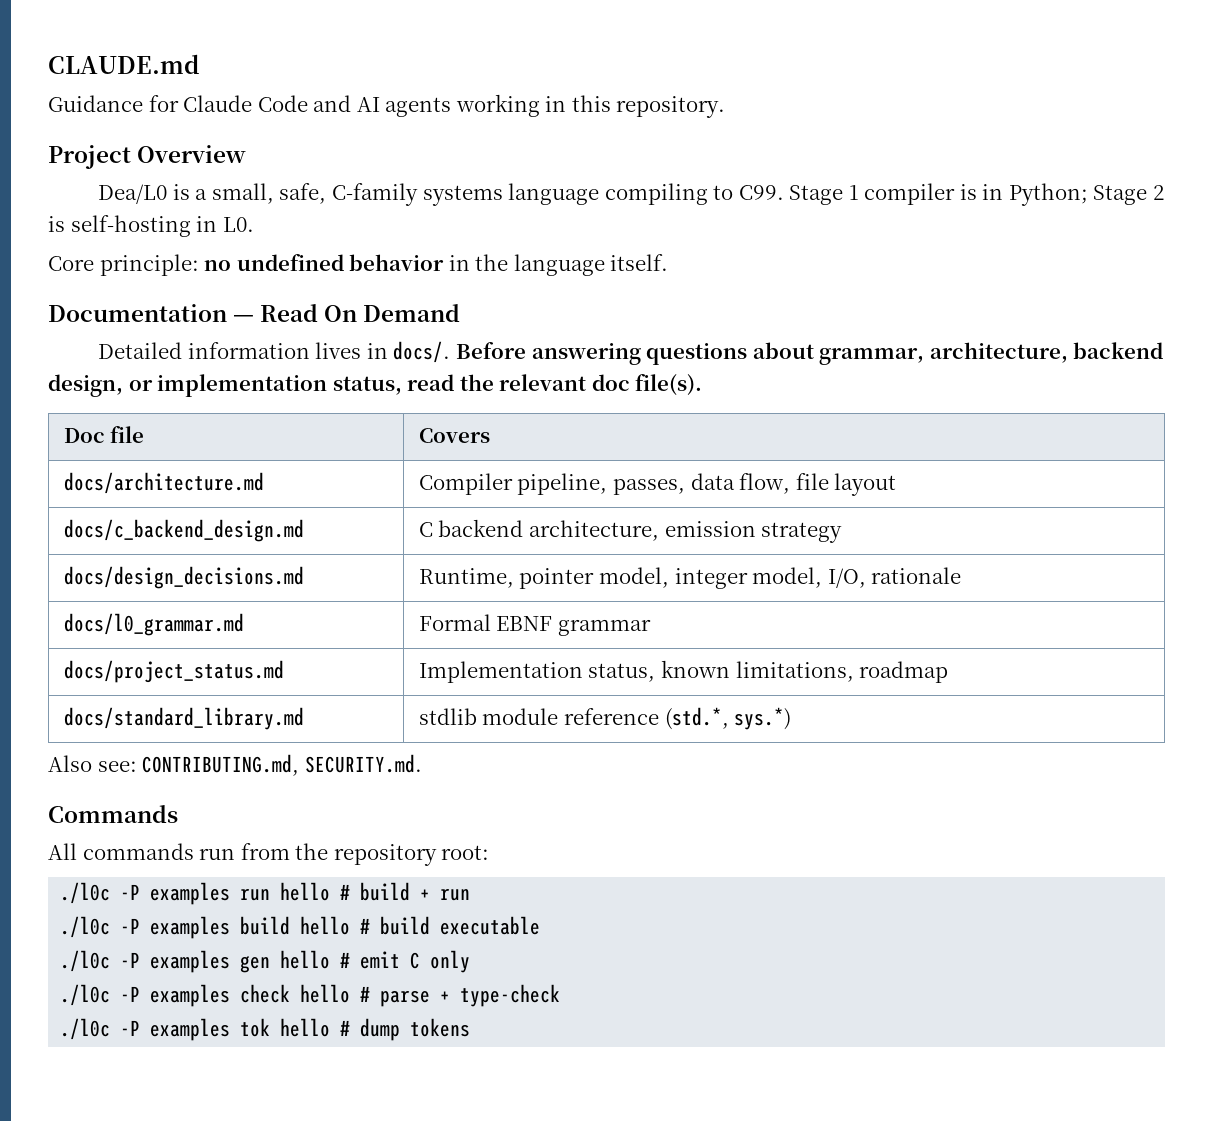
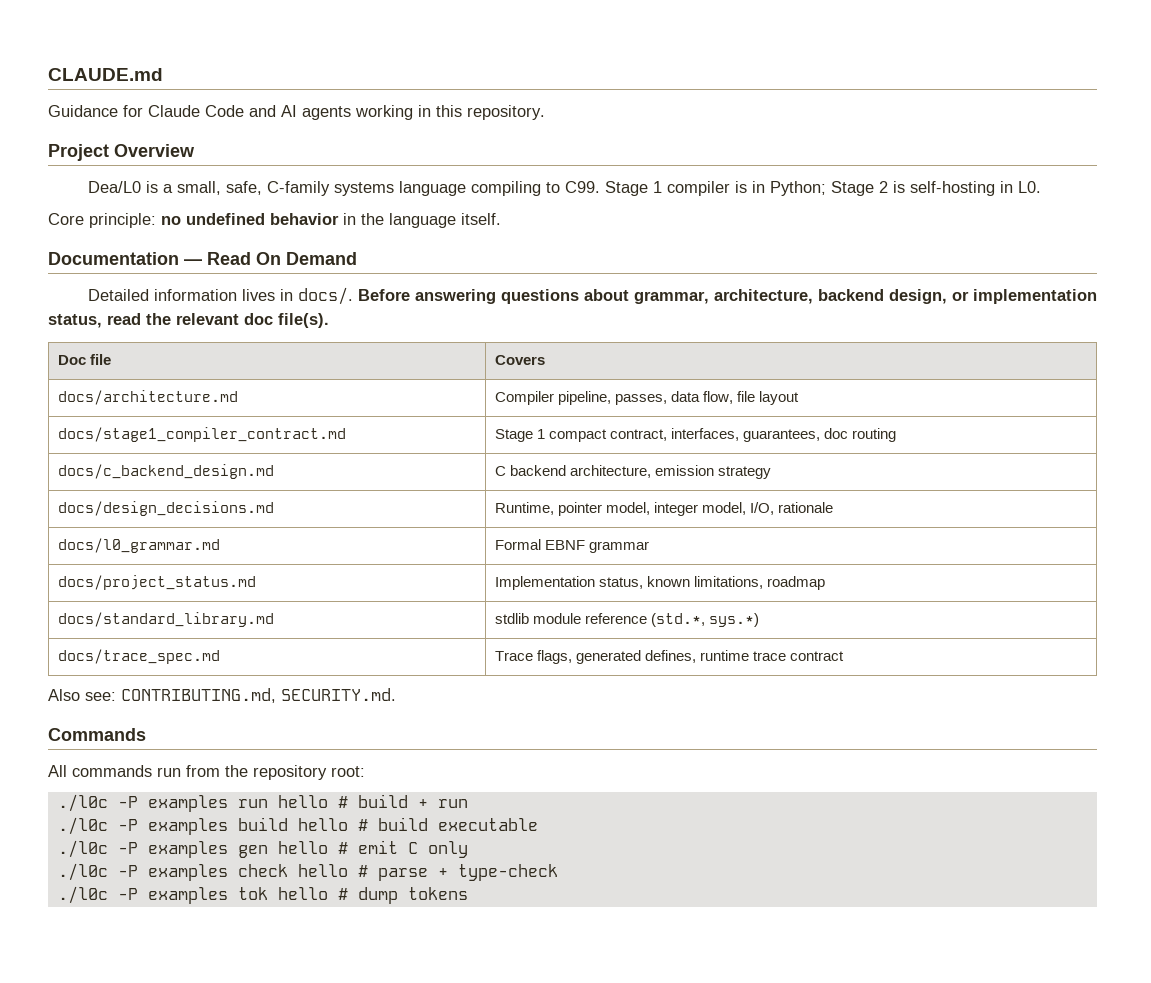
+ docs/stage1_compiler_contract.md | Stage 1 compact contract, interfaces, guarantees, doc routing
+ docs/trace_spec.md | Trace flags, generated defines, runtime trace contract

